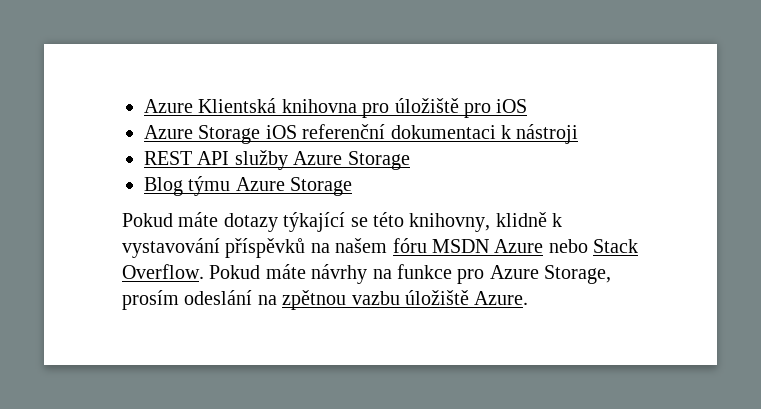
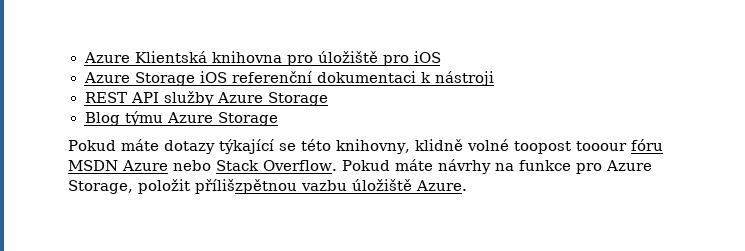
- Pokud máte dotazy týkající se této knihovny, klidně k vystavování příspěvků na našem fóru MSDN Azure nebo Stack Overflow.
+ Pokud máte dotazy týkající se této knihovny, klidně volné toopost tooour fóru MSDN Azure nebo Stack Overflow.
- Pokud máte návrhy na funkce pro Azure Storage, prosím odeslání na zpětnou vazbu úložiště Azure.
+ Pokud máte návrhy na funkce pro Azure Storage, položit přílišzpětnou vazbu úložiště Azure.

